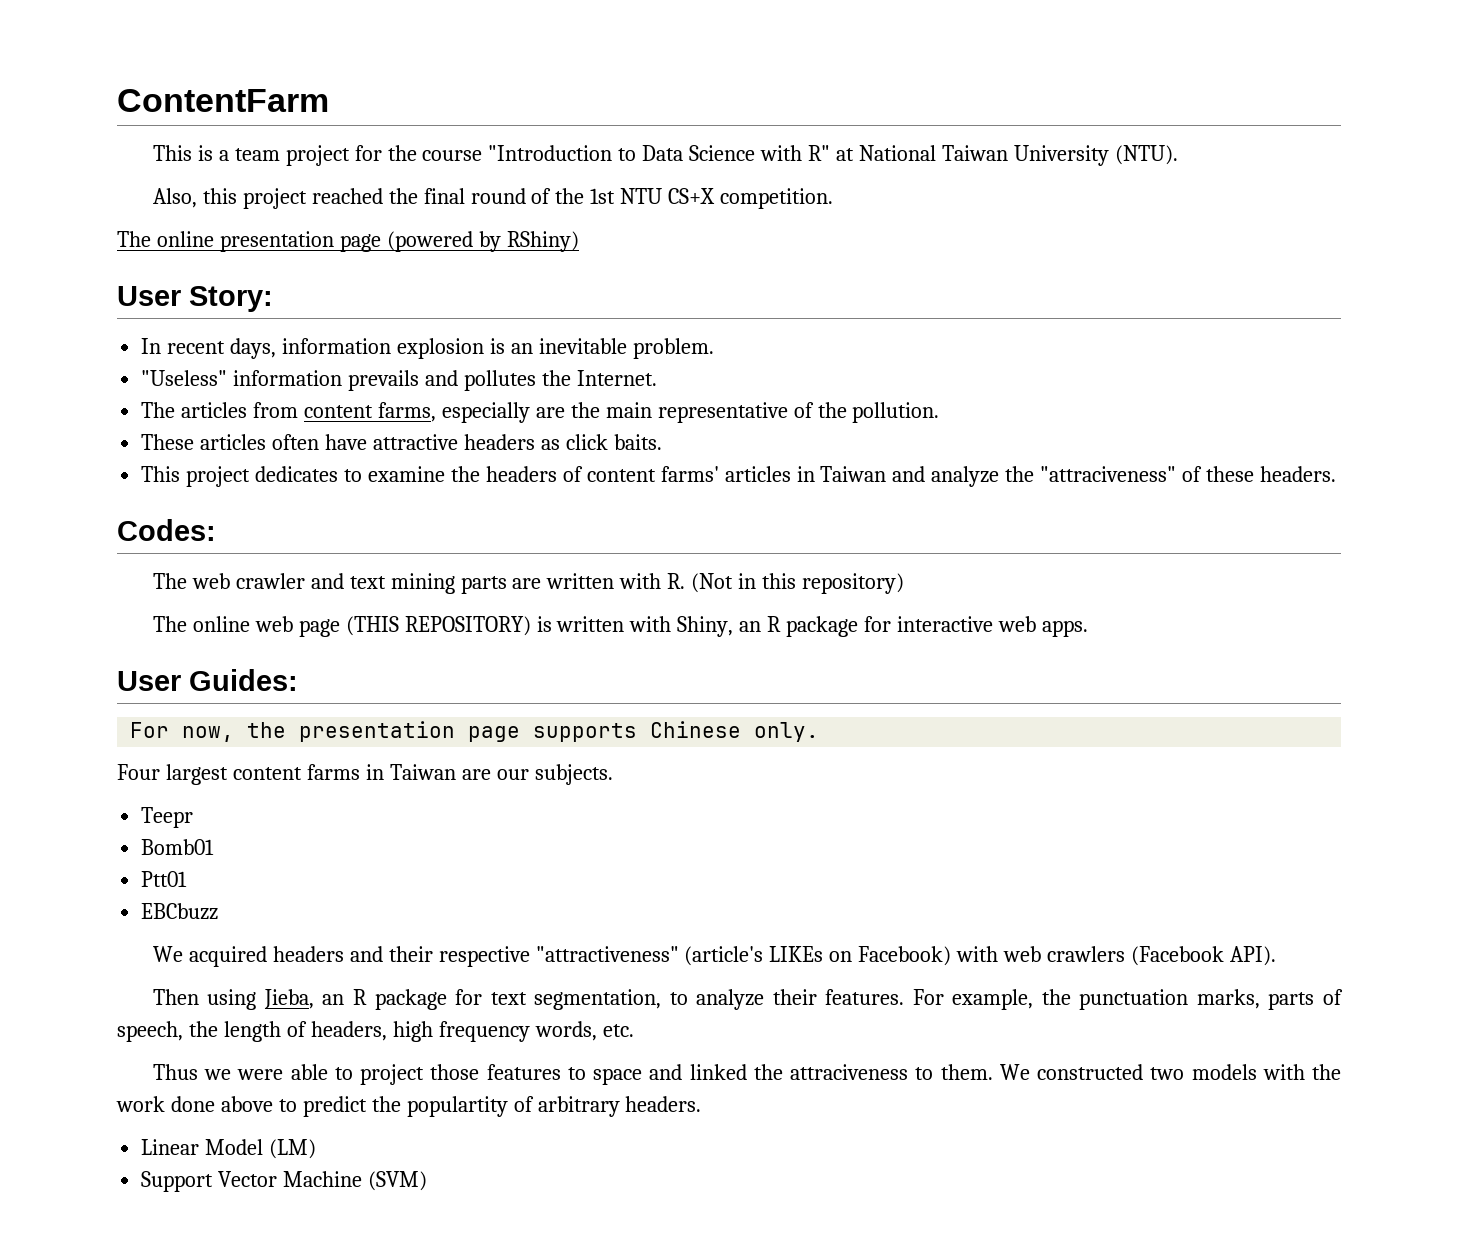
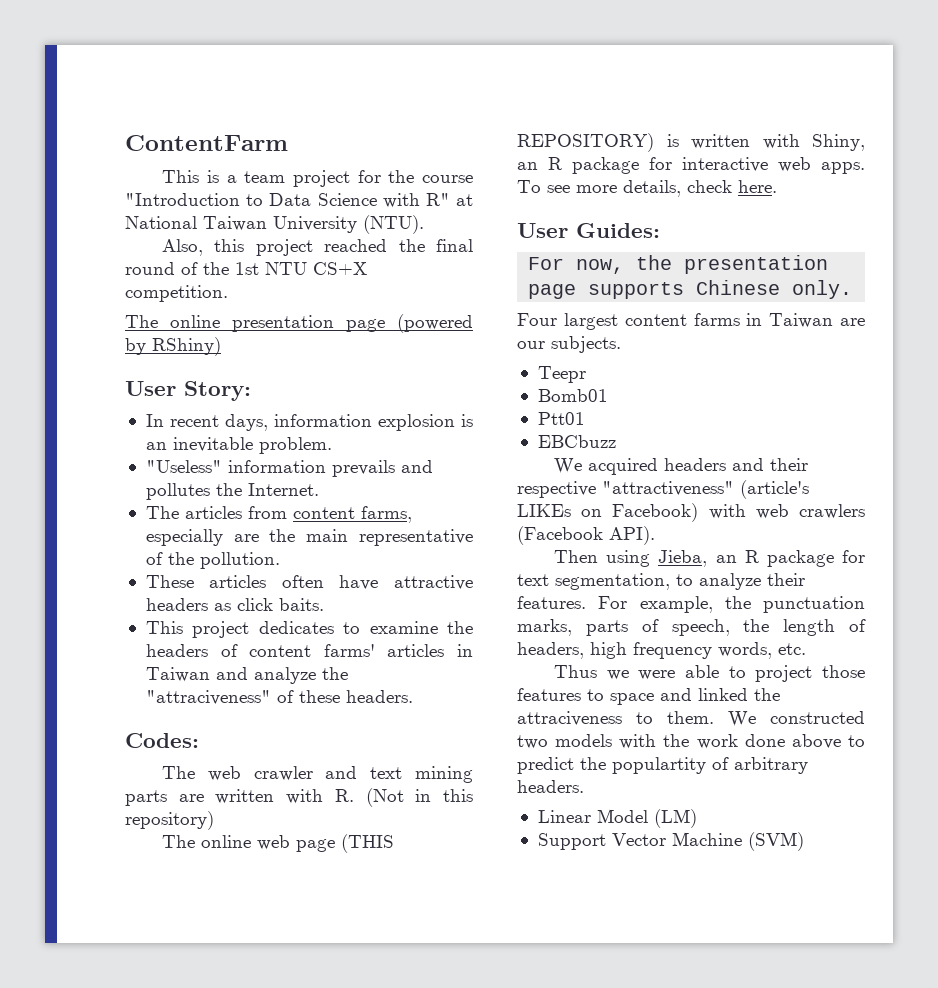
+ To see more details, check here.

